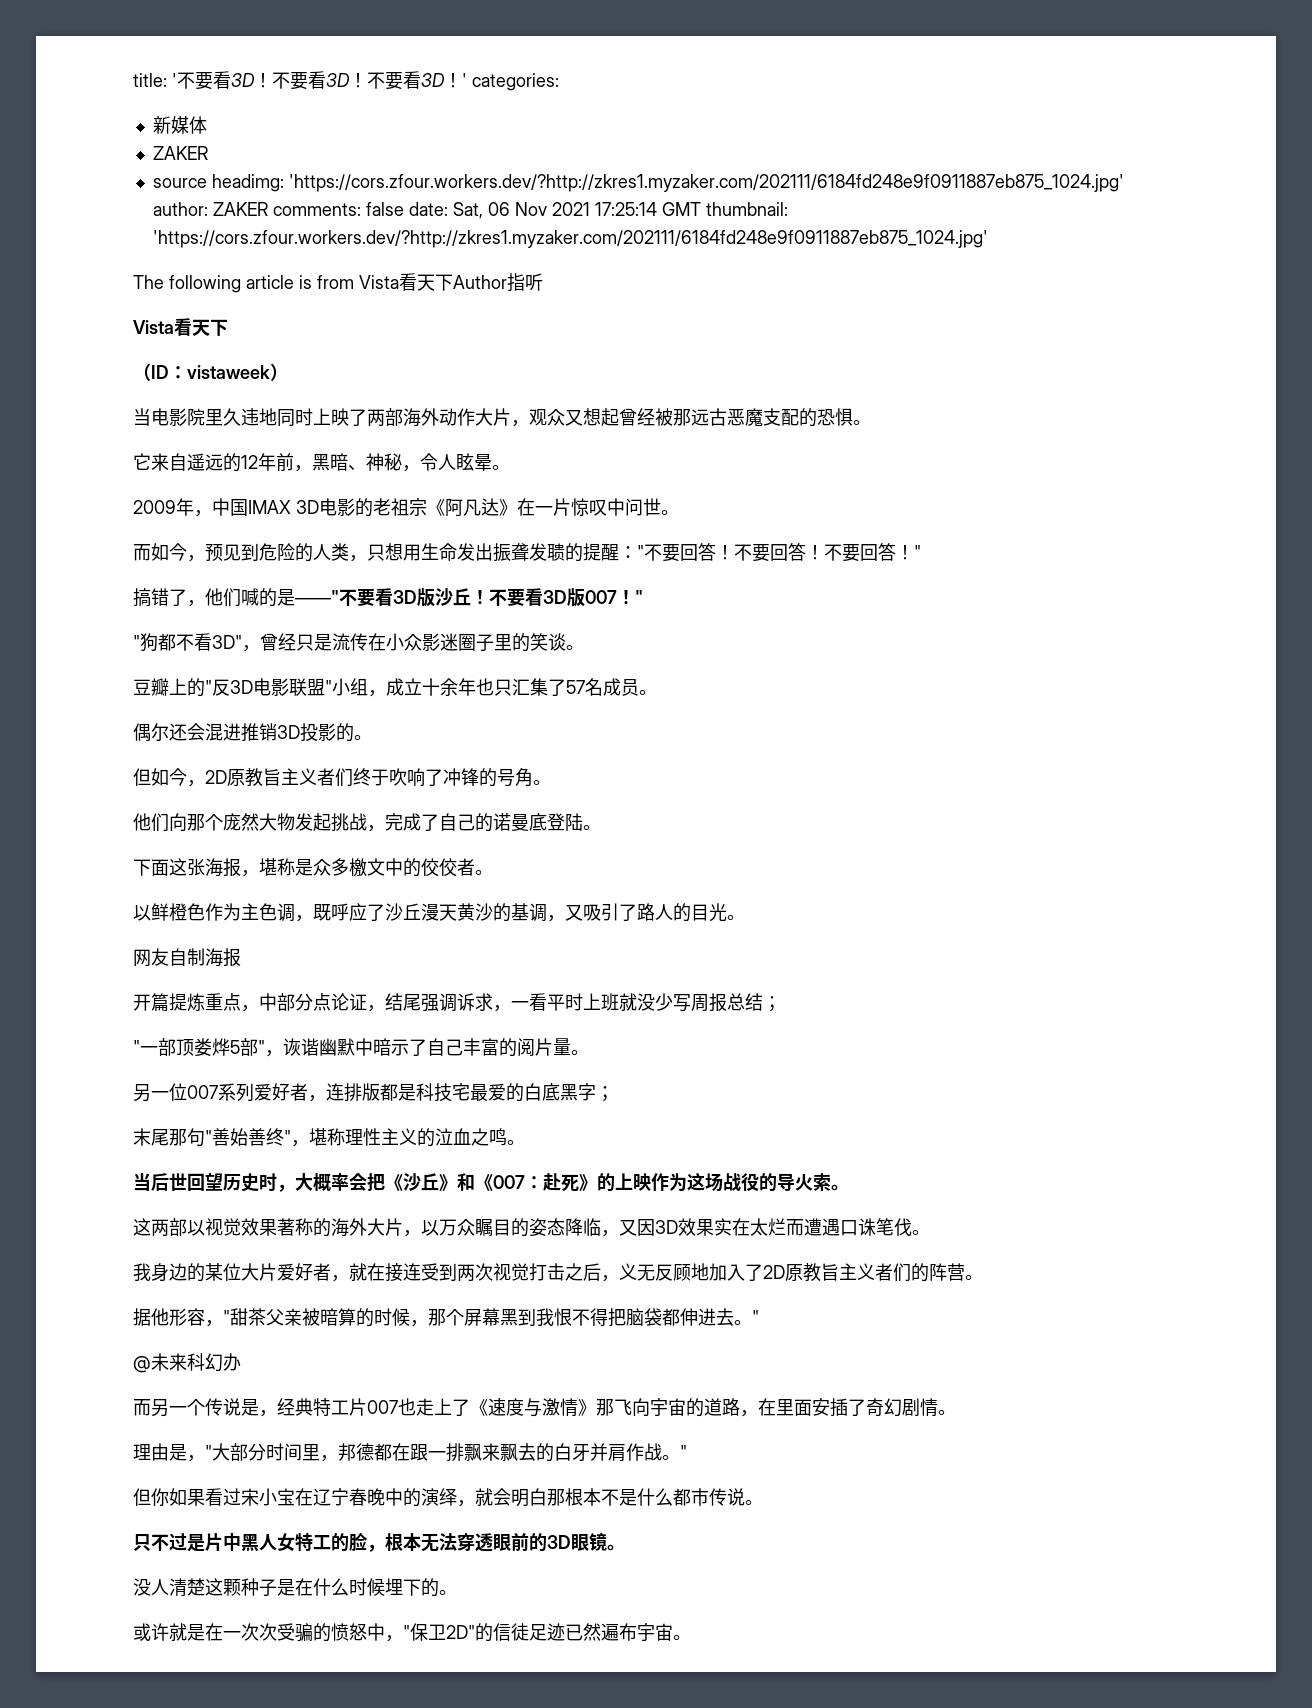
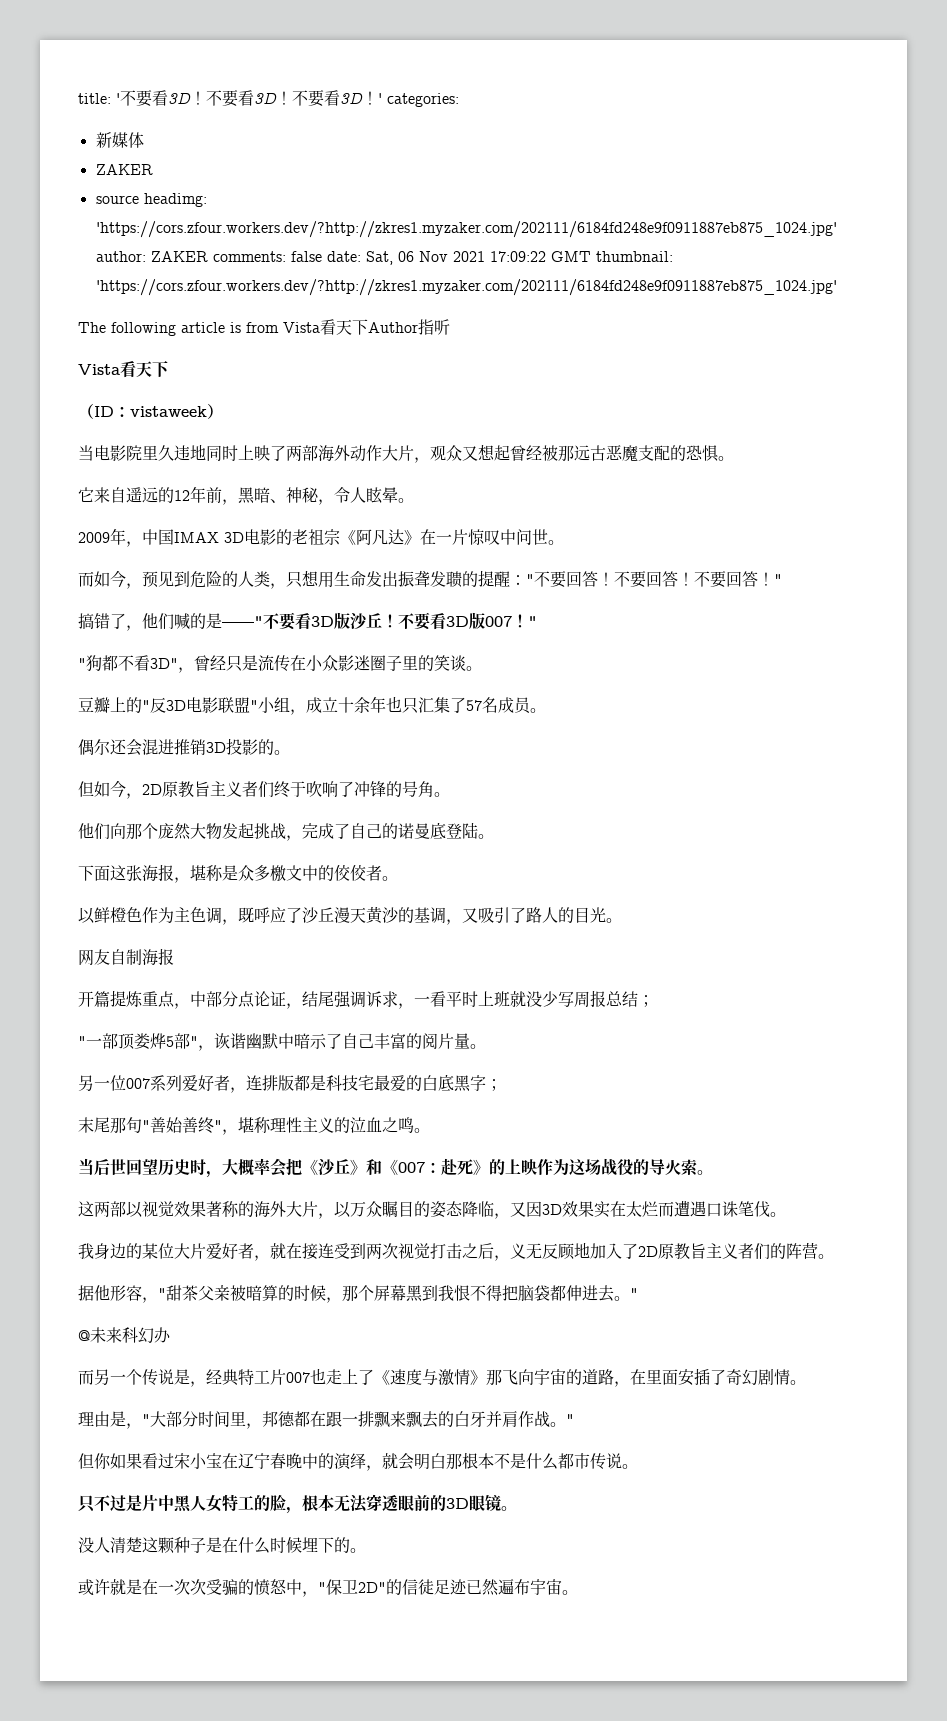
- source headimg: 'https://cors.zfour.workers.dev/?http://zkres1.myzaker.com/202111/6184fd248e9f0911887eb875_1024.jpg' author: ZAKER comments: false date: Sat, 06 Nov 2021 17:25:14 GMT thumbnail: 'https://cors.zfour.workers.dev/?http://zkres1.myzaker.com/202111/6184fd248e9f0911887eb875_1024.jpg'
+ source headimg: 'https://cors.zfour.workers.dev/?http://zkres1.myzaker.com/202111/6184fd248e9f0911887eb875_1024.jpg' author: ZAKER comments: false date: Sat, 06 Nov 2021 17:09:22 GMT thumbnail: 'https://cors.zfour.workers.dev/?http://zkres1.myzaker.com/202111/6184fd248e9f0911887eb875_1024.jpg'

